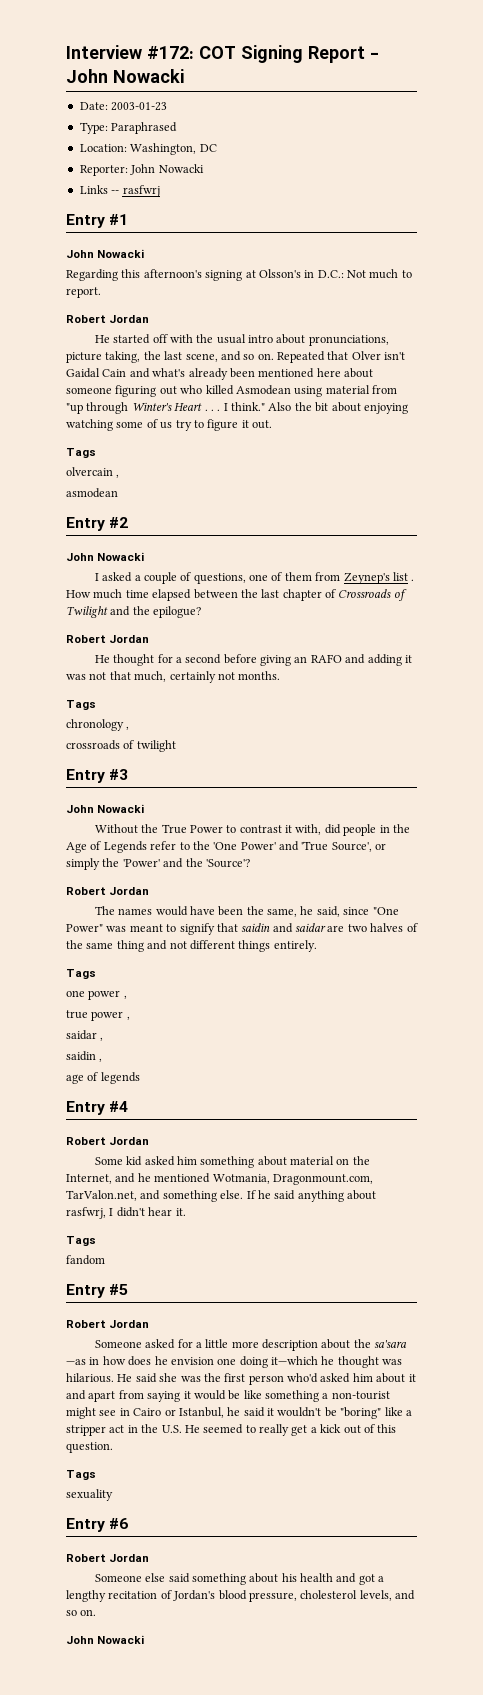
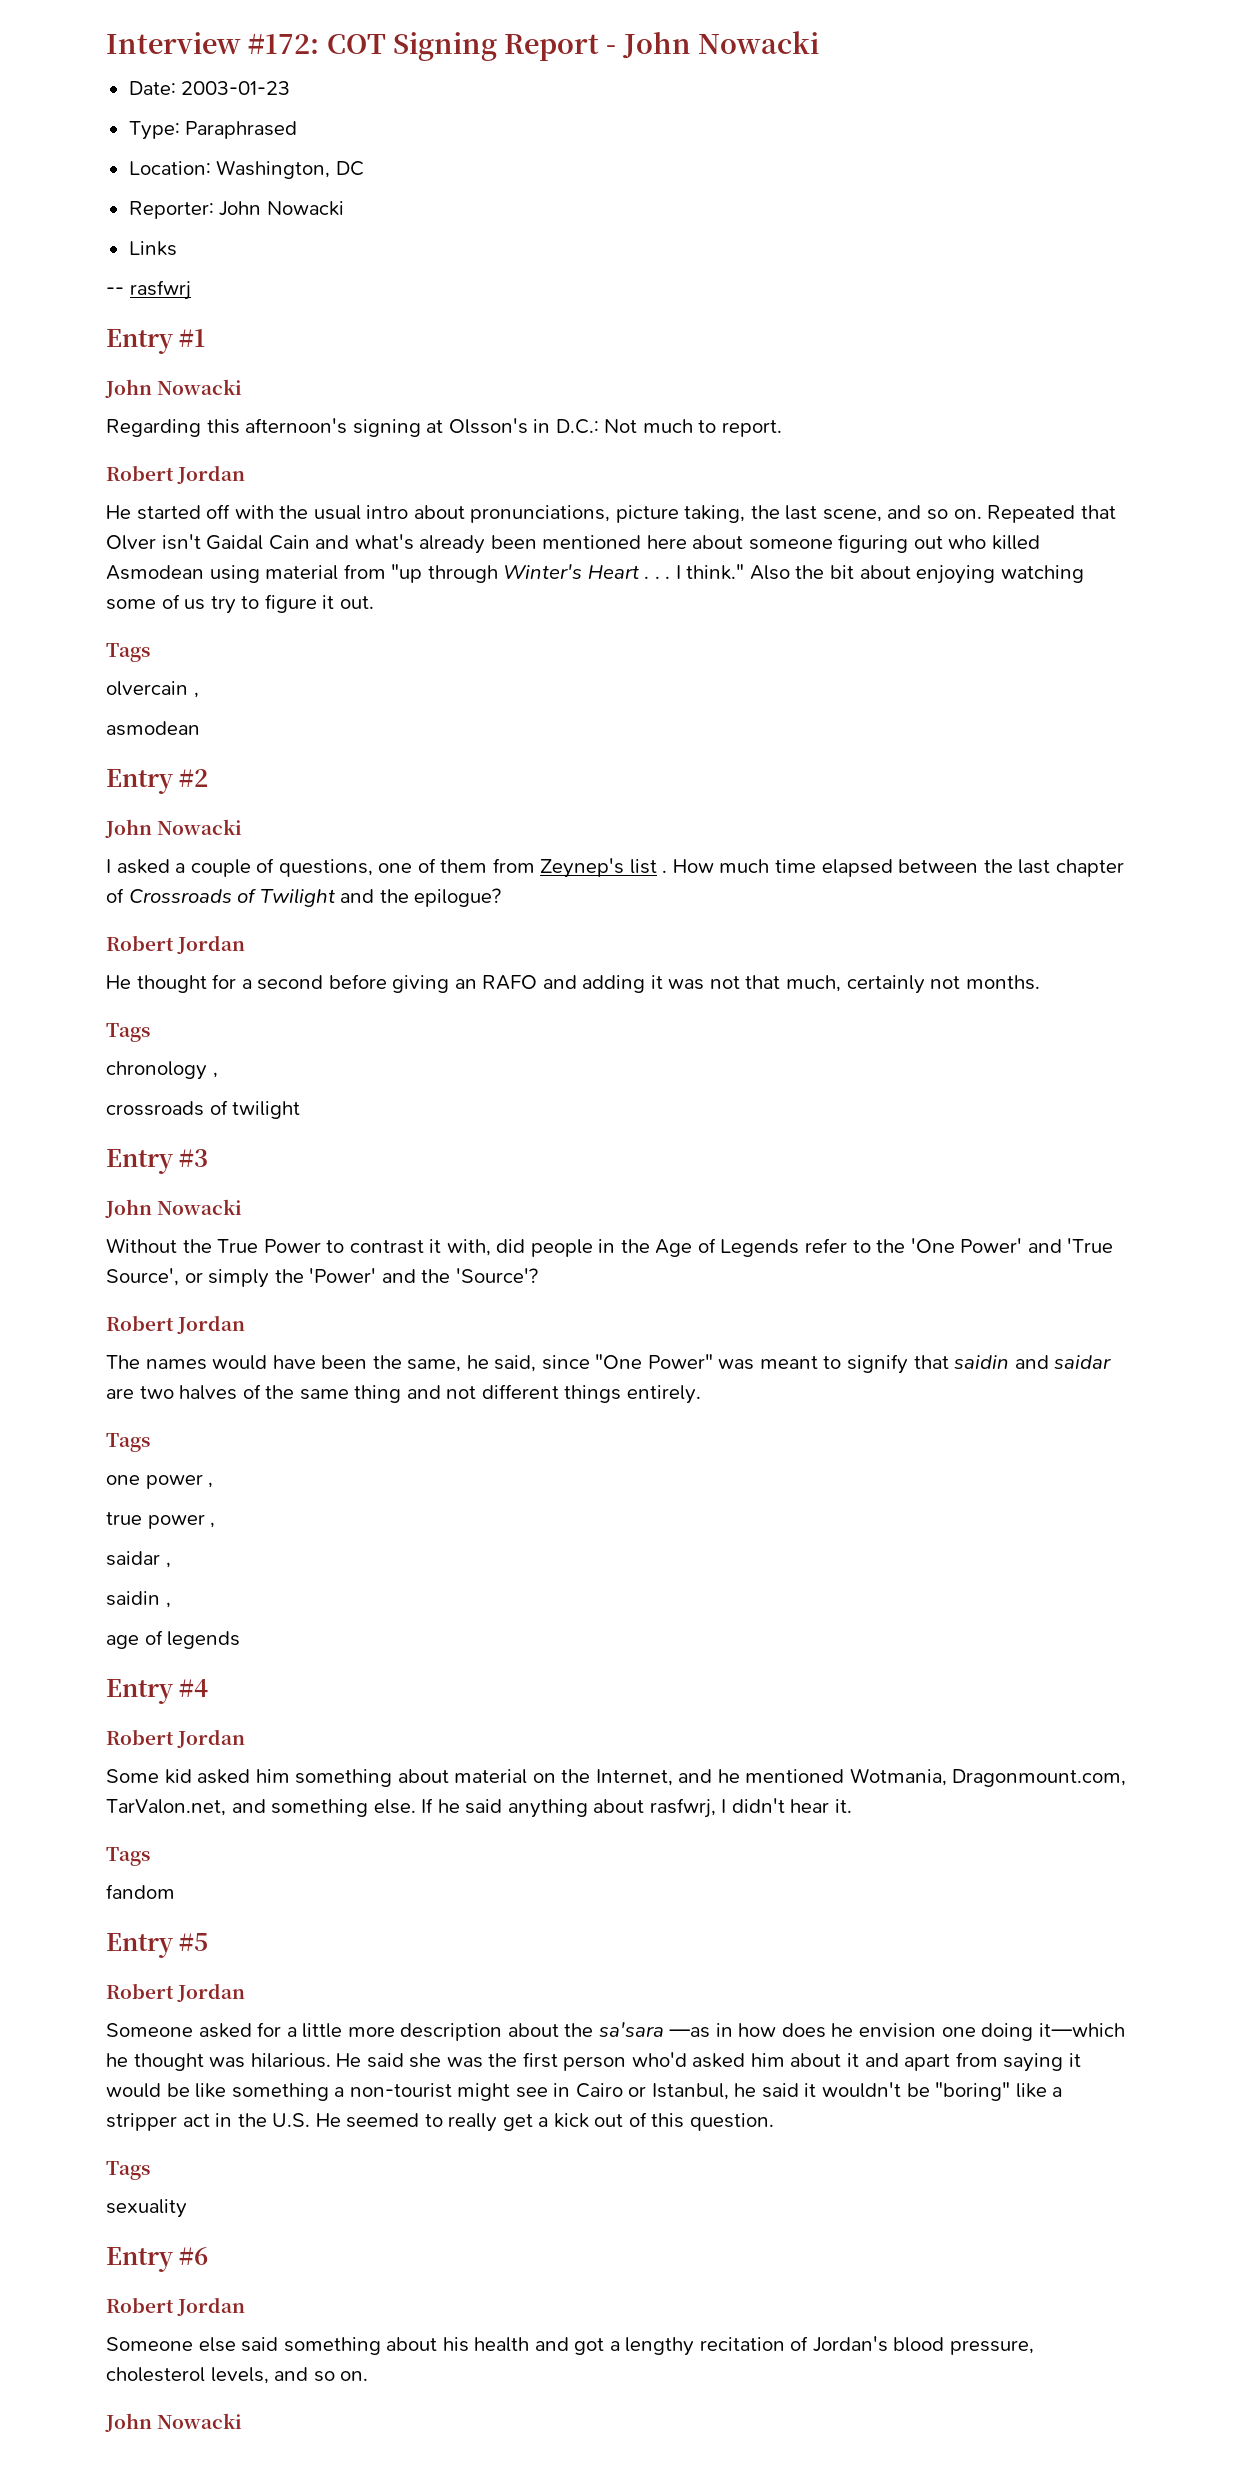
- Links -- rasfwrj
+ Links
+ -- rasfwrj

